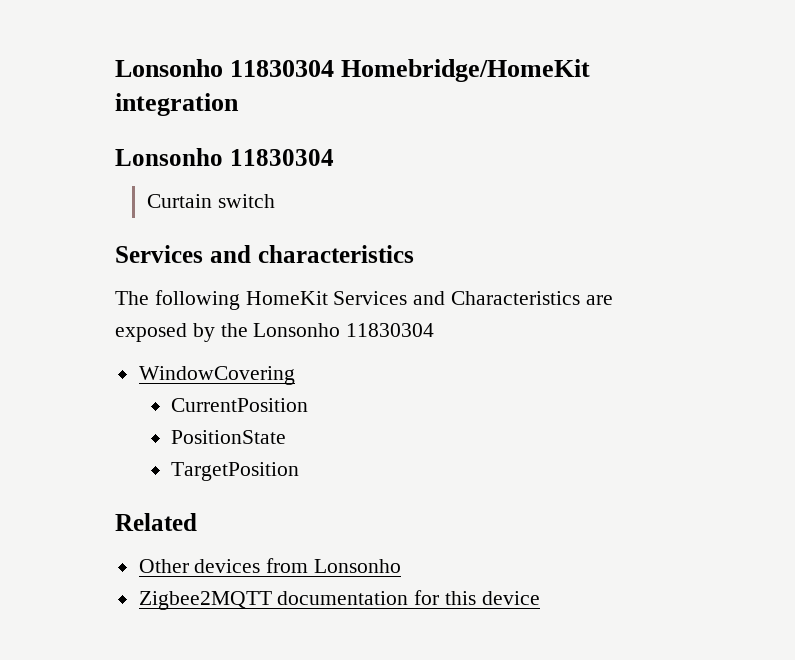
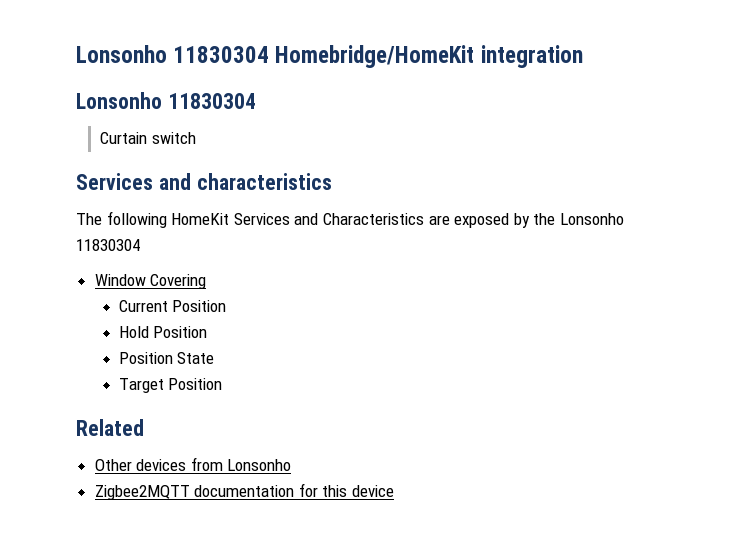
- WindowCovering
- CurrentPosition
- PositionState
- TargetPosition
+ Window Covering
+ Current Position
+ Hold Position
+ Position State
+ Target Position

